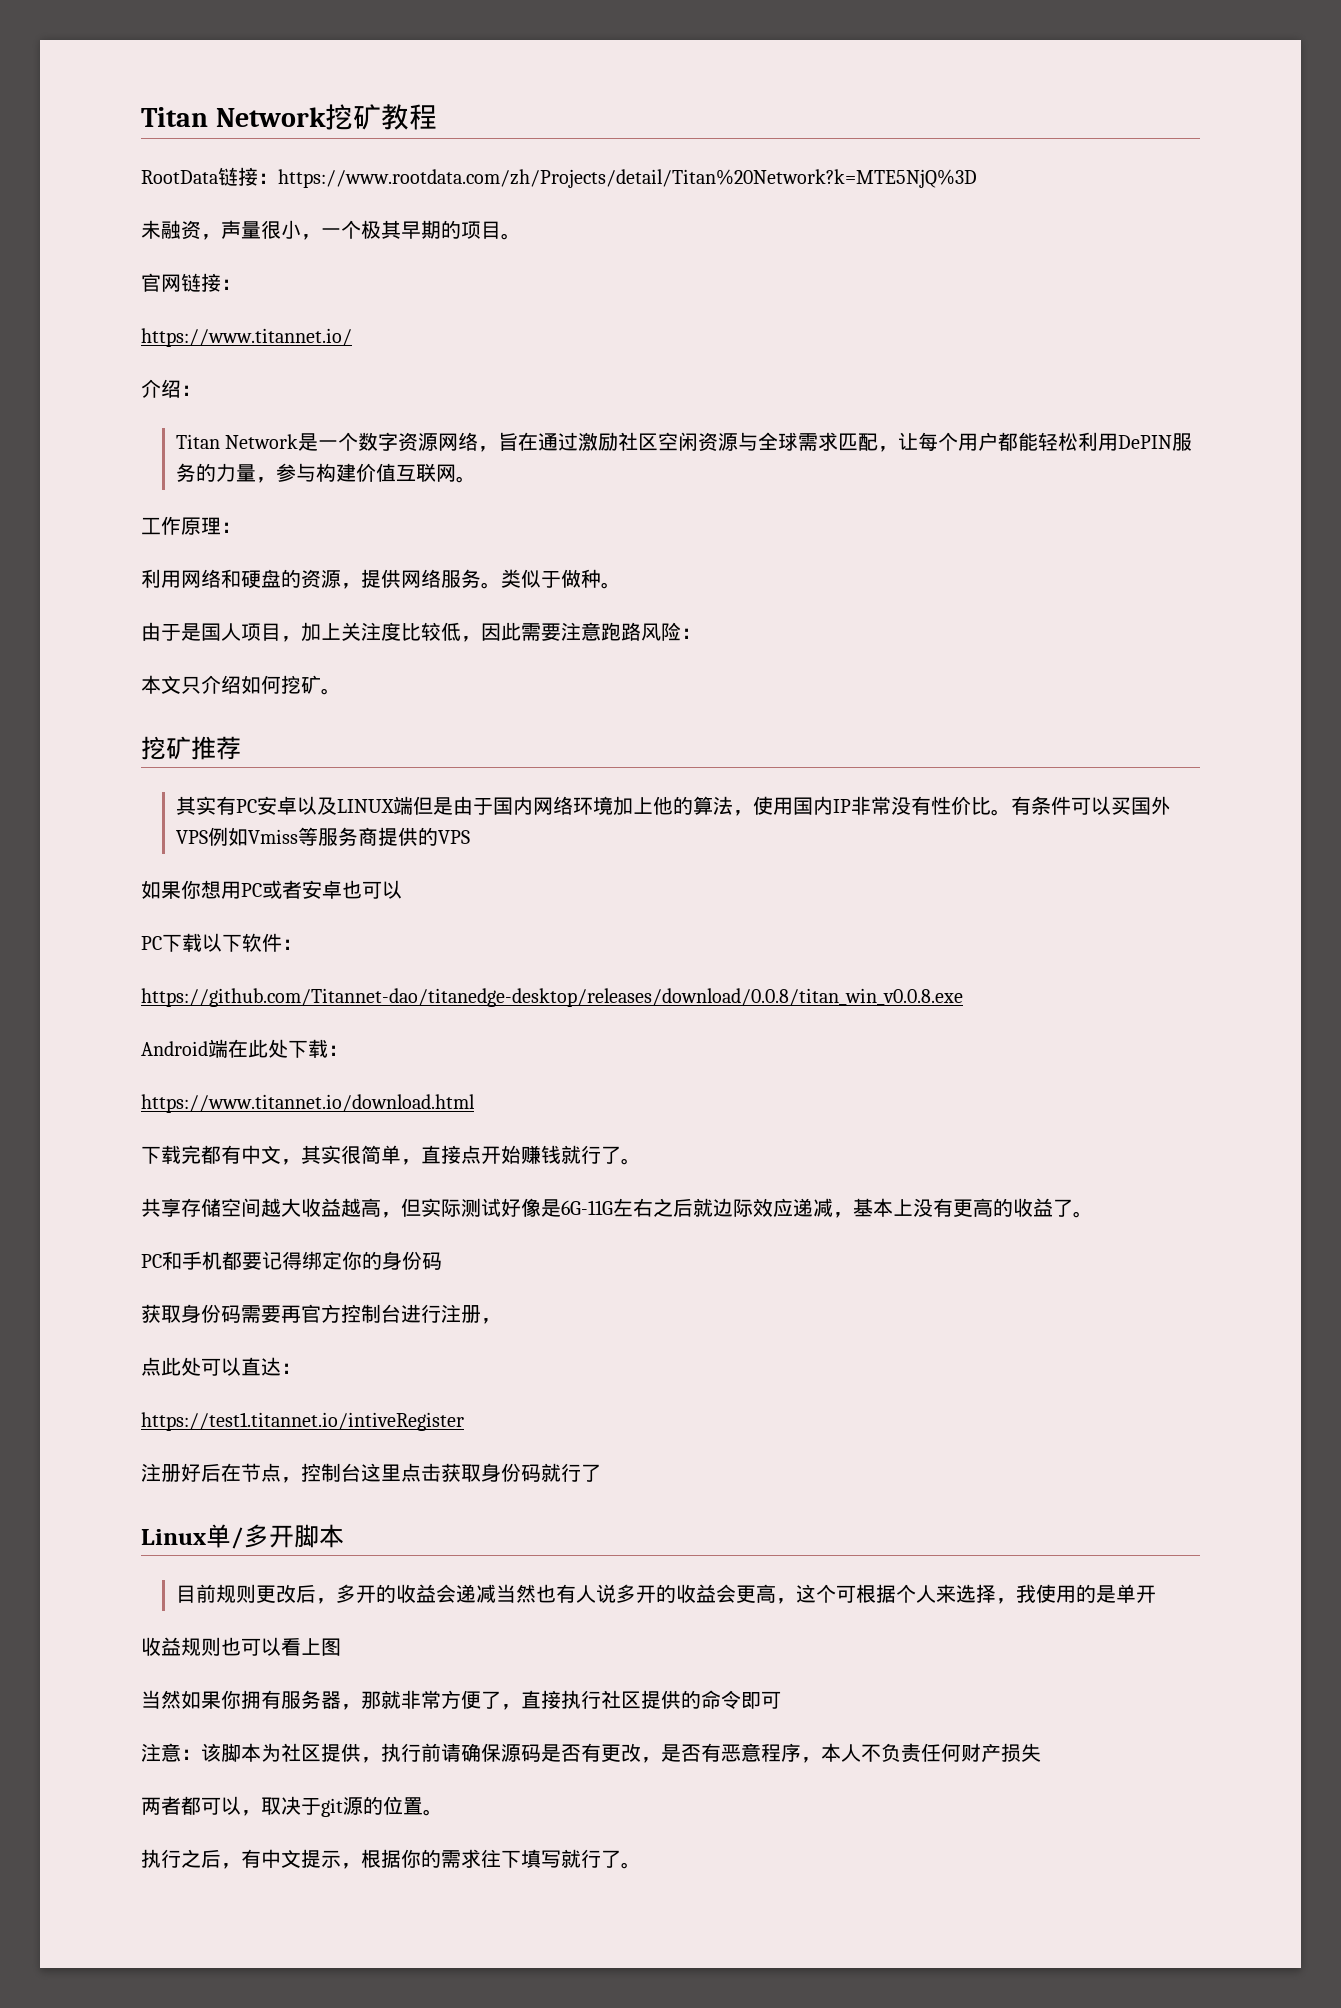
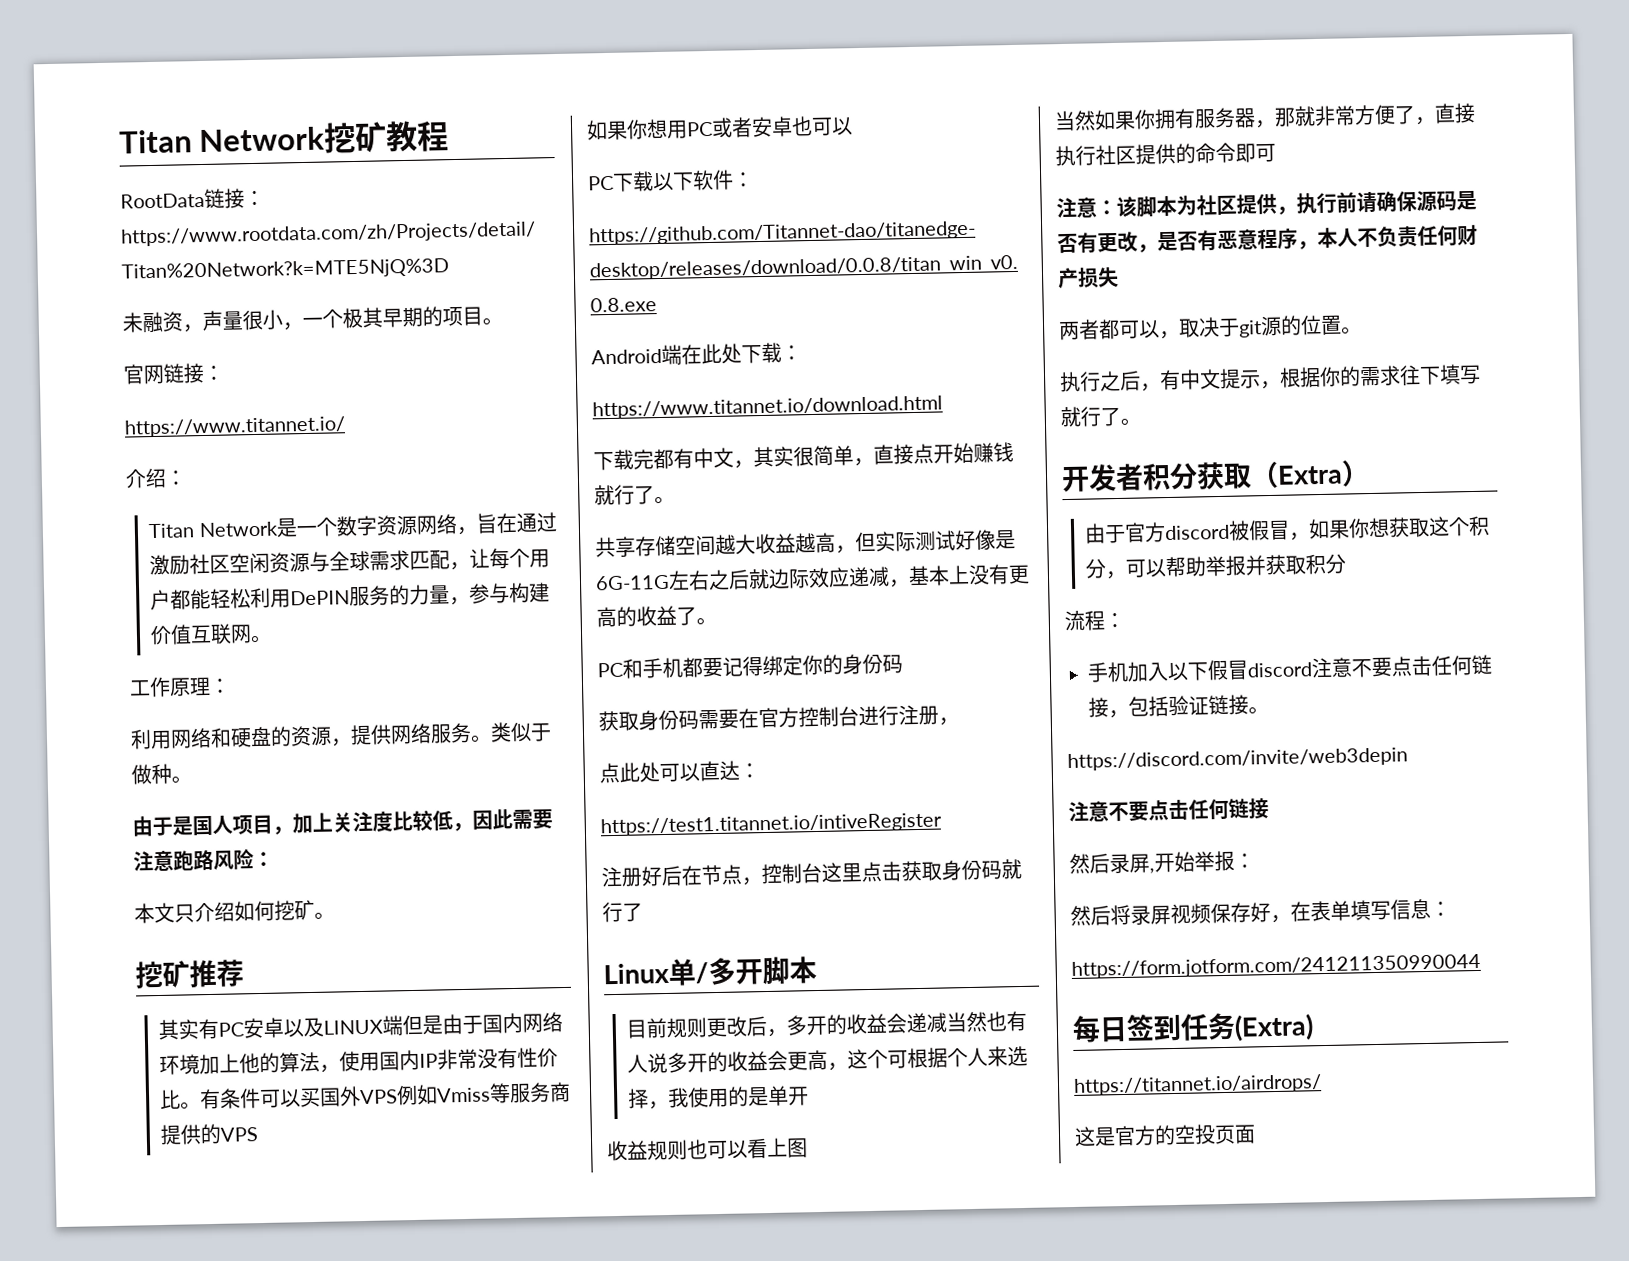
- 获取身份码需要再官方控制台进行注册，
+ 获取身份码需要在官方控制台进行注册，
+ 开发者积分获取（Extra）
+ 由于官方discord被假冒，如果你想获取这个积分，可以帮助举报并获取积分
+ 流程：
+ 手机加入以下假冒discord注意不要点击任何链接，包括验证链接。
+ https://discord.com/invite/web3depin
+ 注意不要点击任何链接
+ 然后录屏,开始举报：
+ 然后将录屏视频保存好，在表单填写信息：
+ https://form.jotform.com/241211350990044
+ 每日签到任务(Extra)
+ https://titannet.io/airdrops/
+ 这是官方的空投页面

